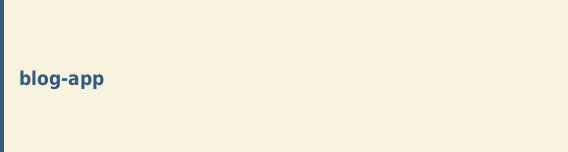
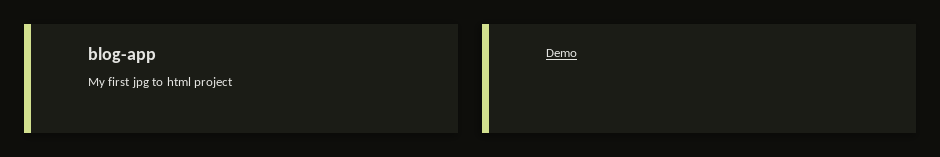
+ My first jpg to html project
+ Demo

